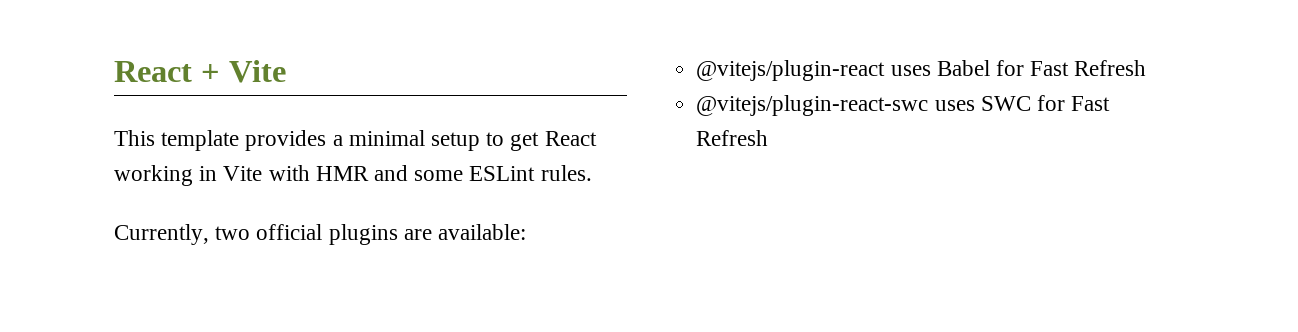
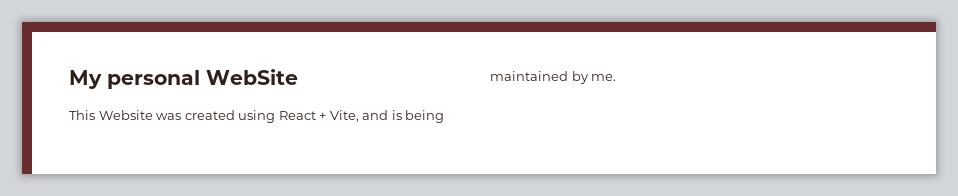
- React + Vite
- This template provides a minimal setup to get React working in Vite with HMR and some ESLint rules.
- Currently, two official plugins are available:
- @vitejs/plugin-react uses Babel for Fast Refresh
- @vitejs/plugin-react-swc uses SWC for Fast Refresh
+ My personal WebSite
+ This Website was created using React + Vite, and is being maintained by me.

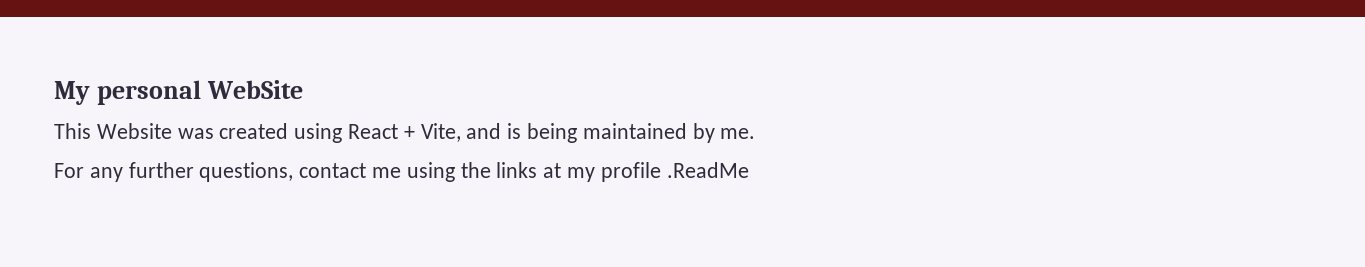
+ For any further questions, contact me using the links at my profile .ReadMe

